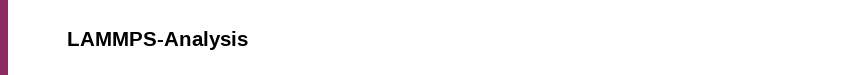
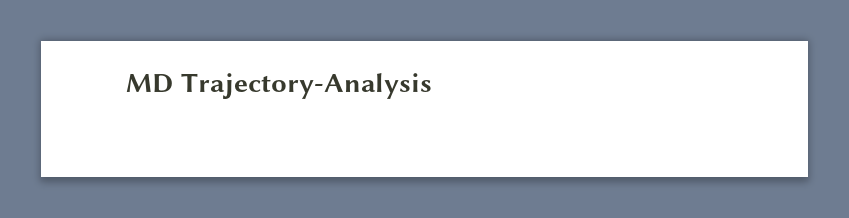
- LAMMPS-Analysis
+ MD Trajectory-Analysis

